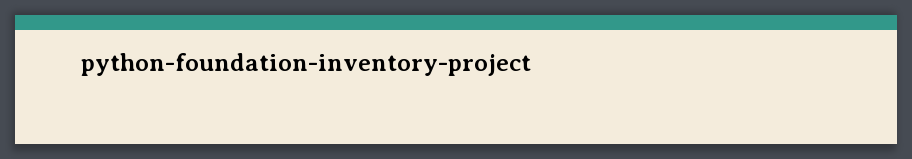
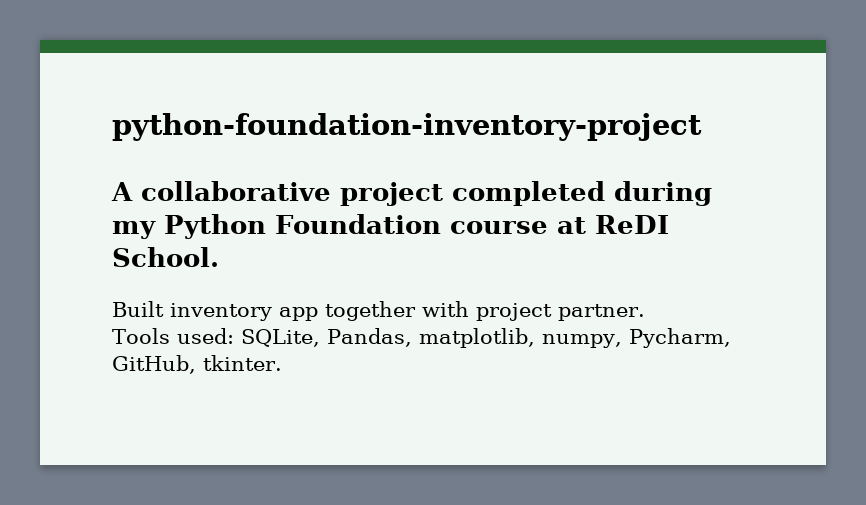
+ A collaborative project completed during my Python Foundation course at ReDI School.
+ Built inventory app together with project partner.
+ Tools used: SQLite, Pandas, matplotlib, numpy, Pycharm, GitHub, tkinter.

